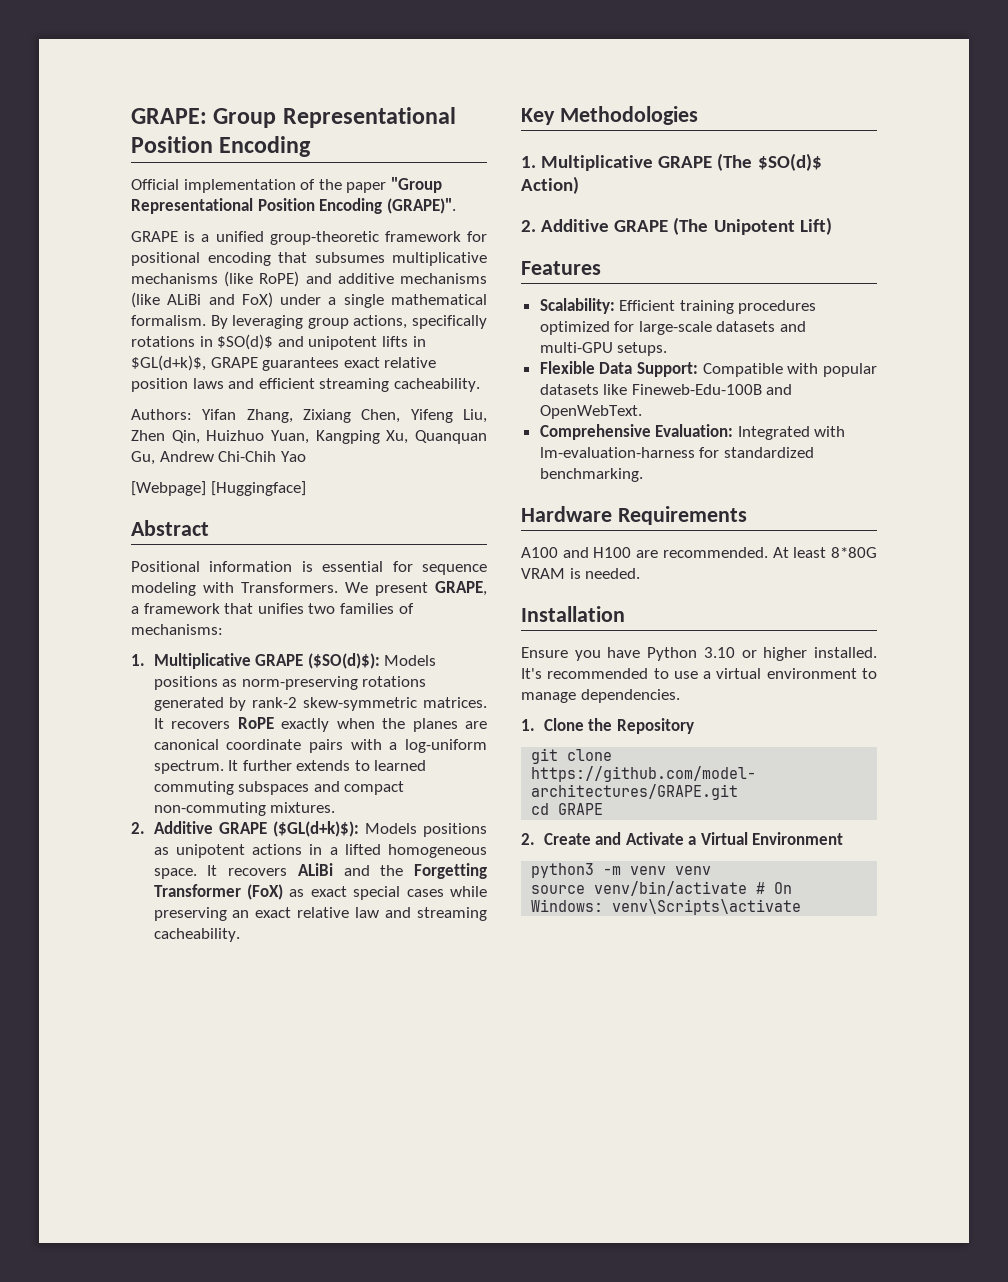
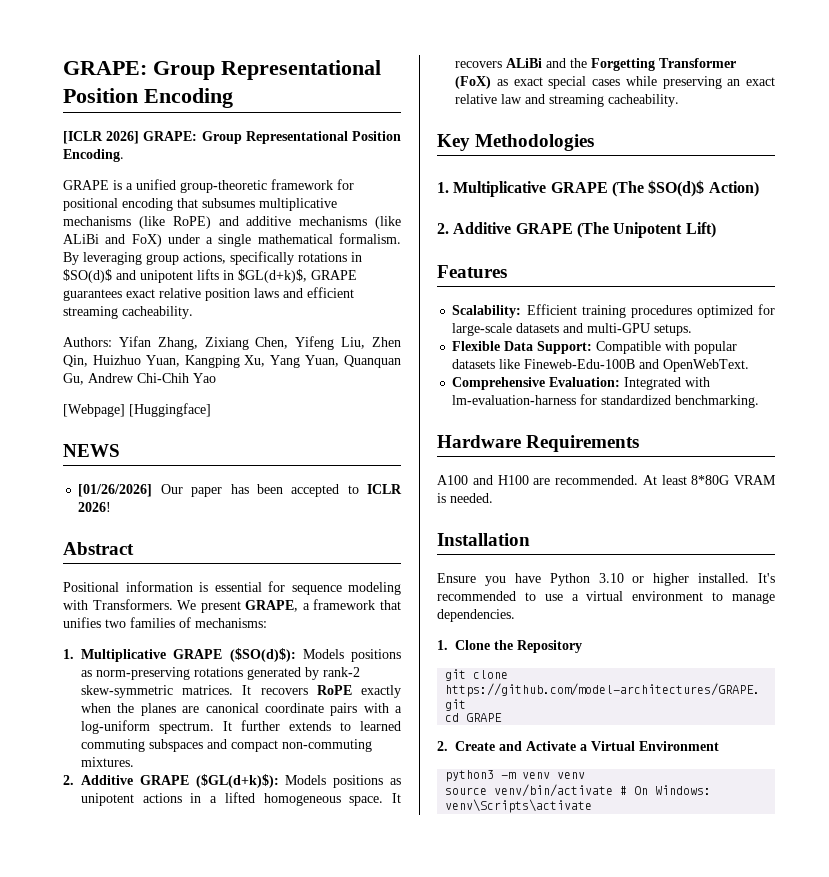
- Official implementation of the paper "Group Representational Position Encoding (GRAPE)".
+ [ICLR 2026] GRAPE: Group Representational Position Encoding.
- Authors: Yifan Zhang, Zixiang Chen, Yifeng Liu, Zhen Qin, Huizhuo Yuan, Kangping Xu, Quanquan Gu, Andrew Chi-Chih Yao
+ Authors: Yifan Zhang, Zixiang Chen, Yifeng Liu, Zhen Qin, Huizhuo Yuan, Kangping Xu, Yang Yuan, Quanquan Gu, Andrew Chi-Chih Yao
+ NEWS
+ [01/26/2026] Our paper has been accepted to ICLR 2026!

